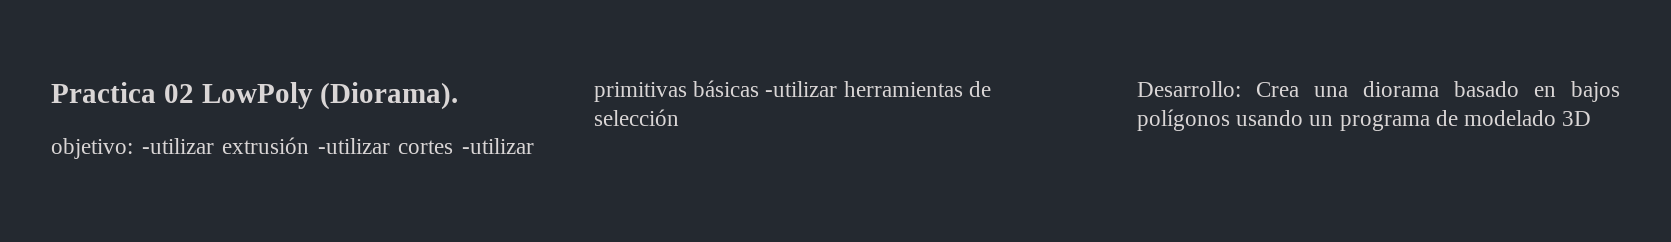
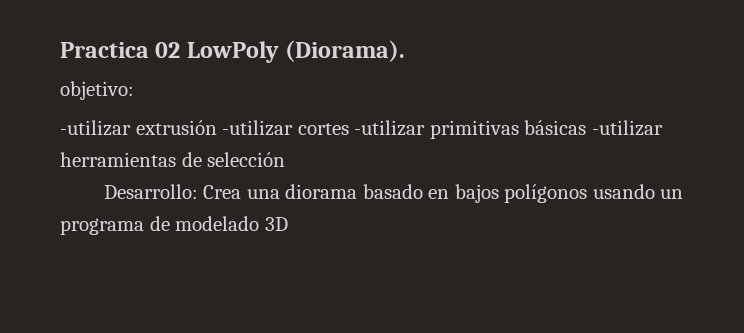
- objetivo: -utilizar extrusión -utilizar cortes -utilizar primitivas básicas -utilizar herramientas de selección
+ objetivo:
+ -utilizar extrusión -utilizar cortes -utilizar primitivas básicas -utilizar herramientas de selección

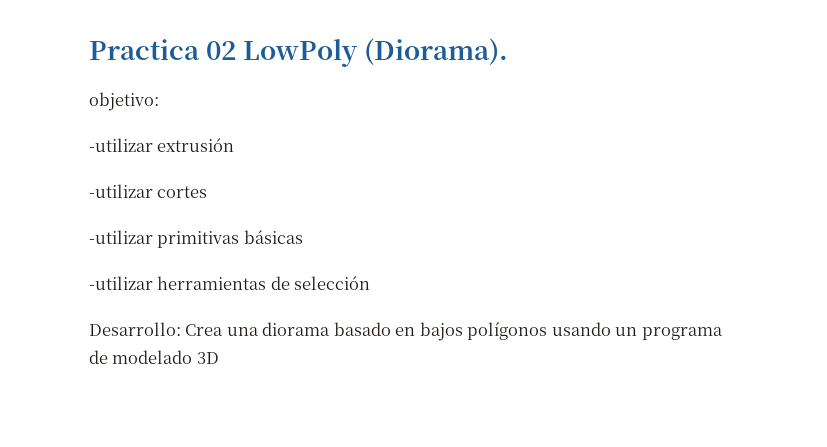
- -utilizar extrusión -utilizar cortes -utilizar primitivas básicas -utilizar herramientas de selección
+ -utilizar extrusión
+ -utilizar cortes
+ -utilizar primitivas básicas
+ -utilizar herramientas de selección

